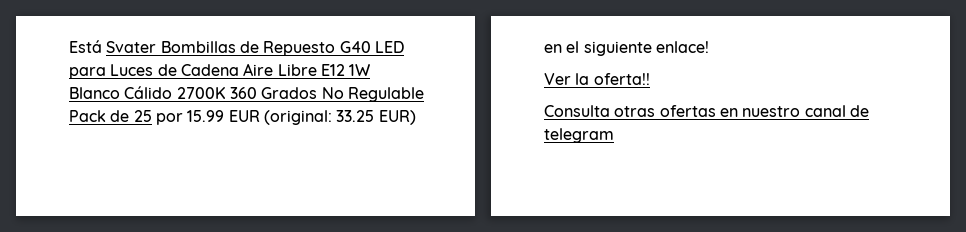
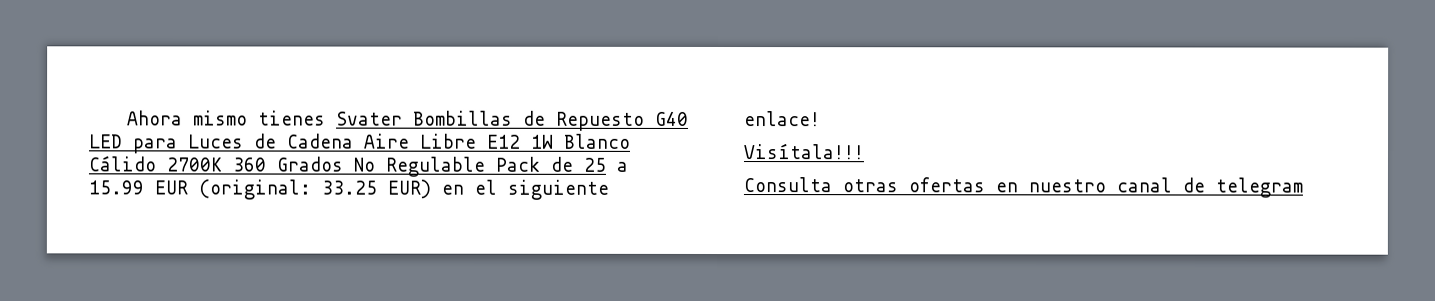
- Está Svater Bombillas de Repuesto G40 LED para Luces de Cadena Aire Libre E12 1W Blanco Cálido 2700K 360 Grados No Regulable Pack de 25 por 15.99 EUR (original: 33.25 EUR) en el siguiente enlace!
+ Ahora mismo tienes Svater Bombillas de Repuesto G40 LED para Luces de Cadena Aire Libre E12 1W Blanco Cálido 2700K 360 Grados No Regulable Pack de 25 a 15.99 EUR (original: 33.25 EUR) en el siguiente enlace!
- Ver la oferta!!
+ Visítala!!!

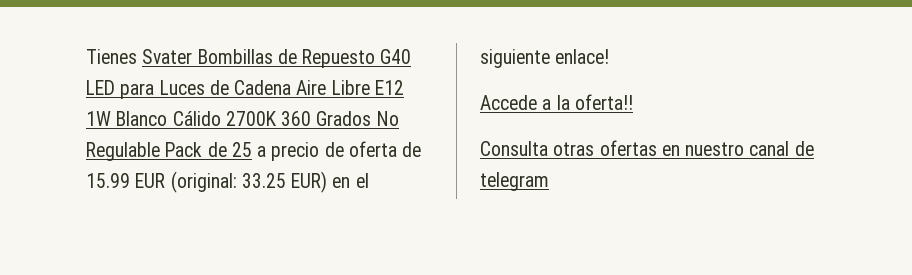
- Ahora mismo tienes Svater Bombillas de Repuesto G40 LED para Luces de Cadena Aire Libre E12 1W Blanco Cálido 2700K 360 Grados No Regulable Pack de 25 a 15.99 EUR (original: 33.25 EUR) en el siguiente enlace!
+ Tienes Svater Bombillas de Repuesto G40 LED para Luces de Cadena Aire Libre E12 1W Blanco Cálido 2700K 360 Grados No Regulable Pack de 25 a precio de oferta de 15.99 EUR (original: 33.25 EUR) en el siguiente enlace!
- Visítala!!!
+ Accede a la oferta!!

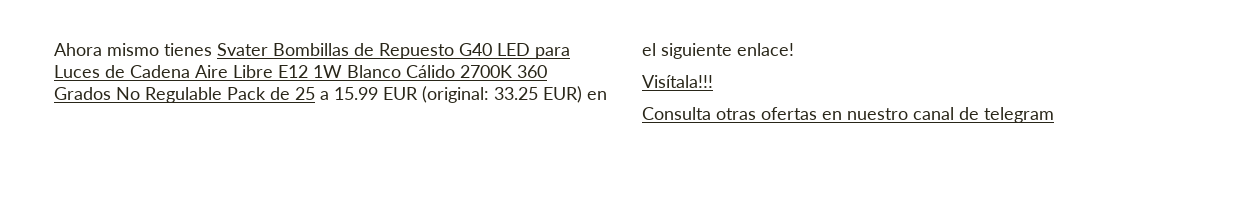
- Tienes Svater Bombillas de Repuesto G40 LED para Luces de Cadena Aire Libre E12 1W Blanco Cálido 2700K 360 Grados No Regulable Pack de 25 a precio de oferta de 15.99 EUR (original: 33.25 EUR) en el siguiente enlace!
+ Ahora mismo tienes Svater Bombillas de Repuesto G40 LED para Luces de Cadena Aire Libre E12 1W Blanco Cálido 2700K 360 Grados No Regulable Pack de 25 a 15.99 EUR (original: 33.25 EUR) en el siguiente enlace!
- Accede a la oferta!!
+ Visítala!!!

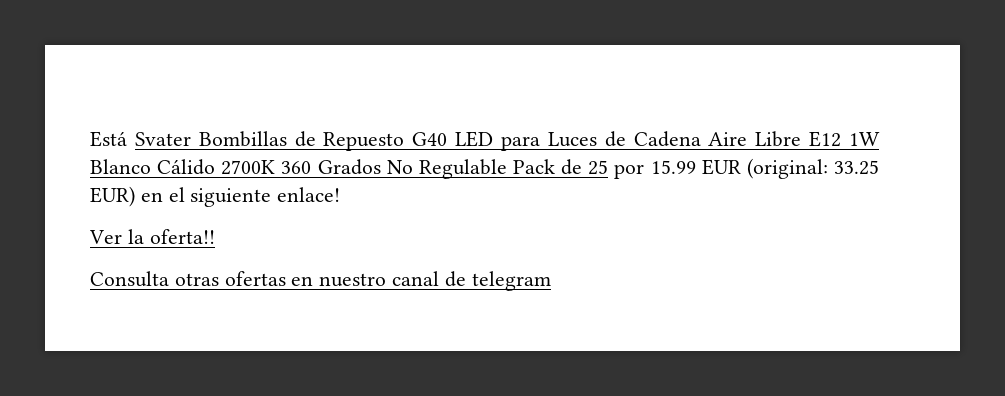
- Ahora mismo tienes Svater Bombillas de Repuesto G40 LED para Luces de Cadena Aire Libre E12 1W Blanco Cálido 2700K 360 Grados No Regulable Pack de 25 a 15.99 EUR (original: 33.25 EUR) en el siguiente enlace!
+ Está Svater Bombillas de Repuesto G40 LED para Luces de Cadena Aire Libre E12 1W Blanco Cálido 2700K 360 Grados No Regulable Pack de 25 por 15.99 EUR (original: 33.25 EUR) en el siguiente enlace!
- Visítala!!!
+ Ver la oferta!!

